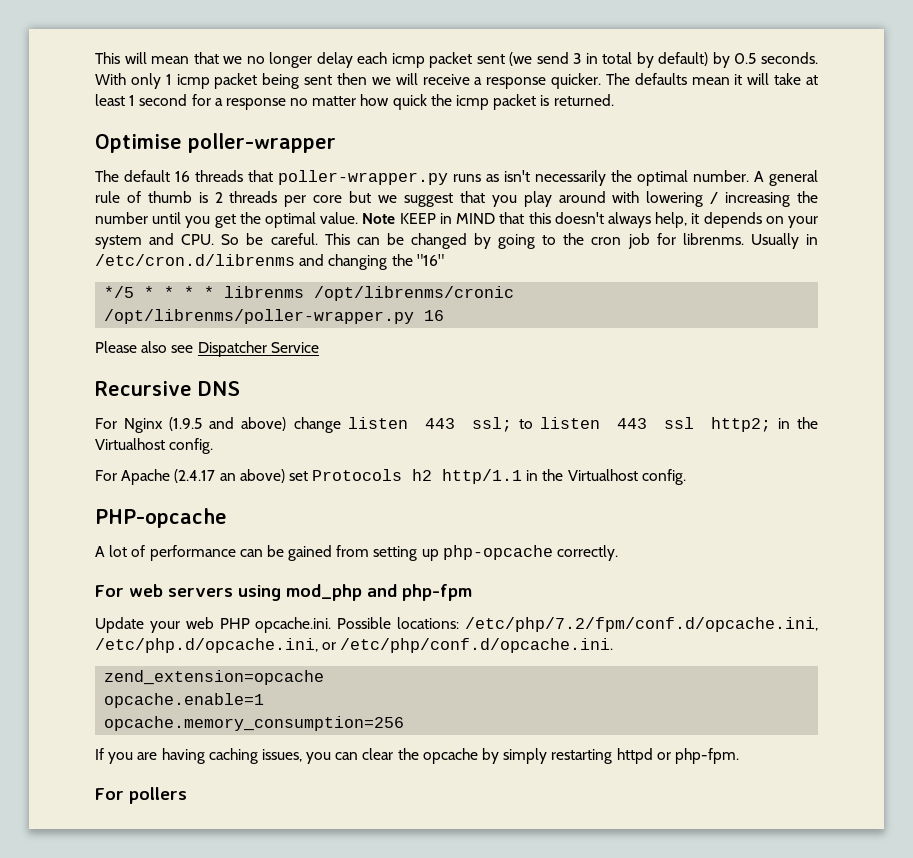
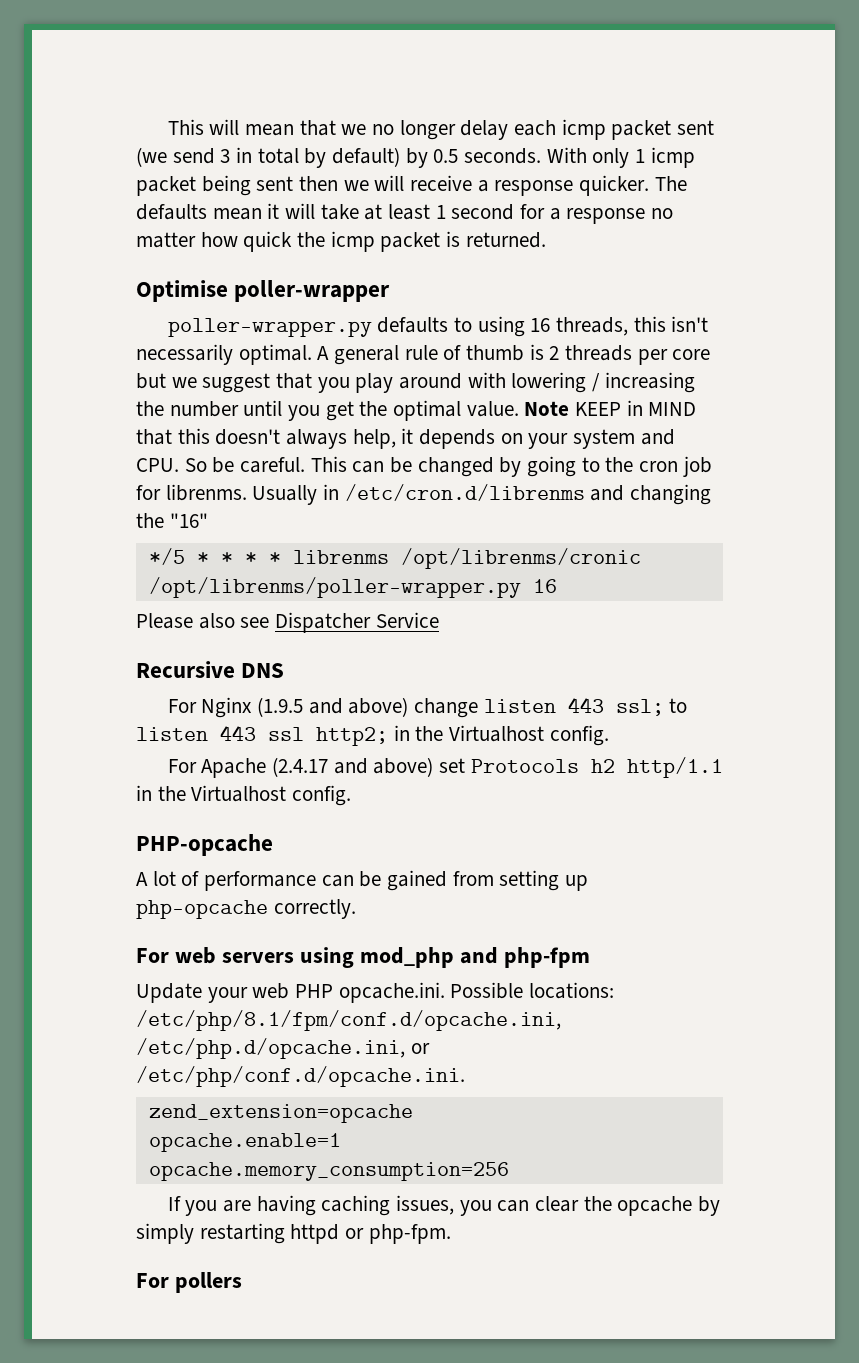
- The default 16 threads that poller-wrapper.py runs as isn't necessarily the optimal number.
+ poller-wrapper.py defaults to using 16 threads, this isn't necessarily optimal.
- For Apache (2.4.17 an above) set Protocols h2 http/1.1 in the Virtualhost config.
+ For Apache (2.4.17 and above) set Protocols h2 http/1.1 in the Virtualhost config.
- Update your web PHP opcache.ini. Possible locations: /etc/php/7.2/fpm/conf.d/opcache.ini, /etc/php.d/opcache.ini, or /etc/php/conf.d/opcache.ini.
+ Update your web PHP opcache.ini. Possible locations: /etc/php/8.1/fpm/conf.d/opcache.ini, /etc/php.d/opcache.ini, or /etc/php/conf.d/opcache.ini.

